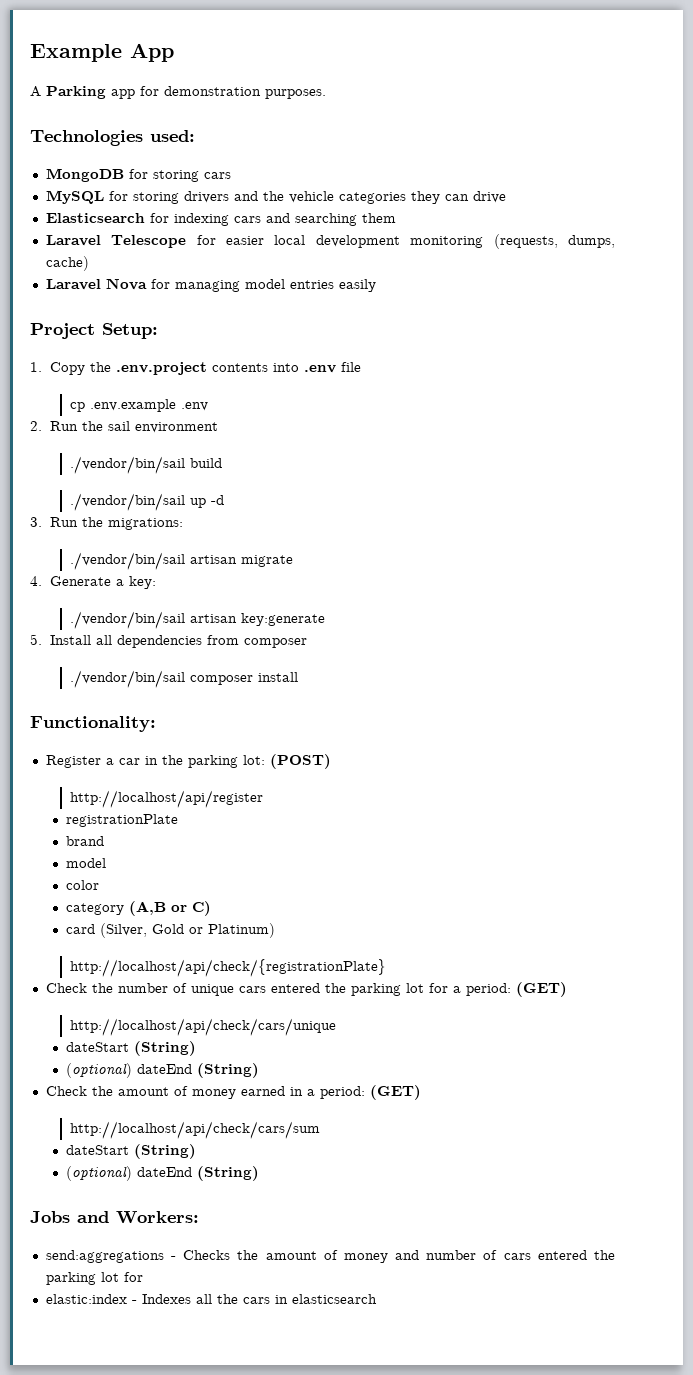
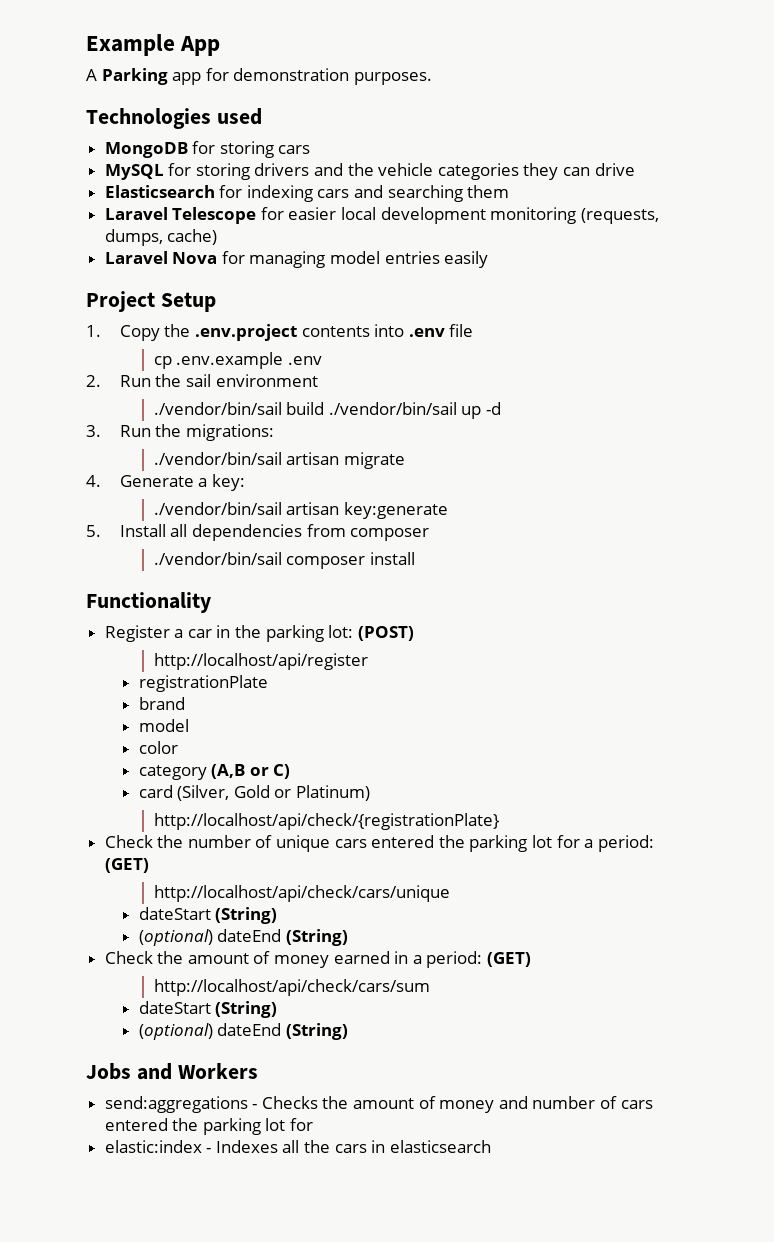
- Technologies used:
+ Technologies used
- Project Setup:
+ Project Setup
- ./vendor/bin/sail build
- ./vendor/bin/sail up -d
+ ./vendor/bin/sail build ./vendor/bin/sail up -d
- Functionality:
+ Functionality
- Jobs and Workers:
+ Jobs and Workers

